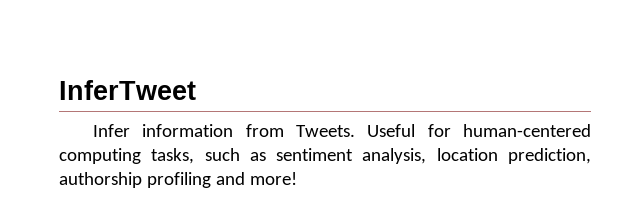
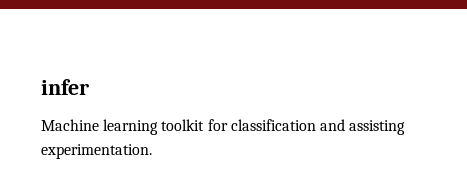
- InferTweet
- Infer information from Tweets. Useful for human-centered computing tasks, such as sentiment analysis, location prediction, authorship profiling and more!
+ infer
+ Machine learning toolkit for classification and assisting experimentation.

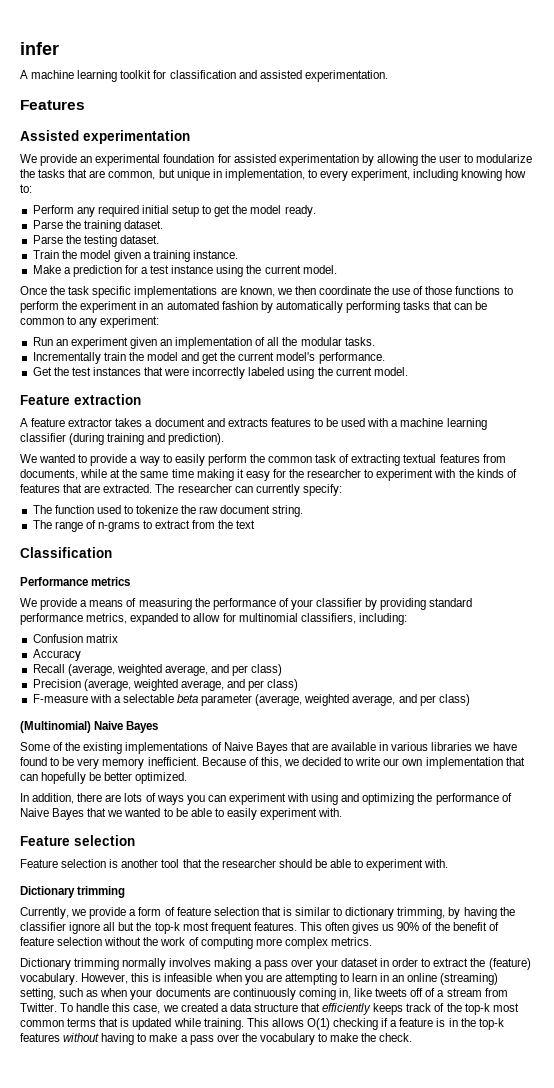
- Machine learning toolkit for classification and assisting experimentation.
+ A machine learning toolkit for classification and assisted experimentation.
+ Features
+ Assisted experimentation
+ We provide an experimental foundation for assisted experimentation by allowing the user to modularize the tasks that are common, but unique in implementation, to every experiment, including knowing how to:
+ Perform any required initial setup to get the model ready.
+ Parse the training dataset.
+ Parse the testing dataset.
+ Train the model given a training instance.
+ Make a prediction for a test instance using the current model.
+ Once the task specific implementations are known, we then coordinate the use of those functions to perform the experiment in an automated fashion by automatically performing tasks that can be common to any experiment:
+ Run an experiment given an implementation of all the modular tasks.
+ Incrementally train the model and get the current model's performance.
+ Get the test instances that were incorrectly labeled using the current model.
+ Feature extraction
+ A feature extractor takes a document and extracts features to be used with a machine learning classifier (during training and prediction).
+ We wanted to provide a way to easily perform the common task of extracting textual features from documents, while at the same time making it easy for the researcher to experiment with the kinds of features that are extracted. The researcher can currently specify:
+ The function used to tokenize the raw document string.
+ The range of n-grams to extract from the text
+ Classification
+ Performance metrics
+ We provide a means of measuring the performance of your classifier by providing standard performance metrics, expanded to allow for multinomial classifiers, including:
+ Confusion matrix
+ Accuracy
+ Recall (average, weighted average, and per class)
+ Precision (average, weighted average, and per class)
+ F-measure with a selectable beta parameter (average, weighted average, and per class)
+ (Multinomial) Naive Bayes
+ Some of the existing implementations of Naive Bayes that are available in various libraries we have found to be very memory inefficient. Because of this, we decided to write our own implementation that can hopefully be better optimized.
+ In addition, there are lots of ways you can experiment with using and optimizing the performance of Naive Bayes that we wanted to be able to easily experiment with.
+ Feature selection
+ Feature selection is another tool that the researcher should be able to experiment with.
+ Dictionary trimming
+ Currently, we provide a form of feature selection that is similar to dictionary trimming, by having the classifier ignore all but the top-k most frequent features. This often gives us 90% of the benefit of feature selection without the work of computing more complex metrics.
+ Dictionary trimming normally involves making a pass over your dataset in order to extract the (feature) vocabulary. However, this is infeasible when you are attempting to learn in an online (streaming) setting, such as when your documents are continuously coming in, like tweets off of a stream from Twitter. To handle this case, we created a data structure that efficiently keeps track of the top-k most common terms that is updated while training. This allows O(1) checking if a feature is in the top-k features without having to make a pass over the vocabulary to make the check.

